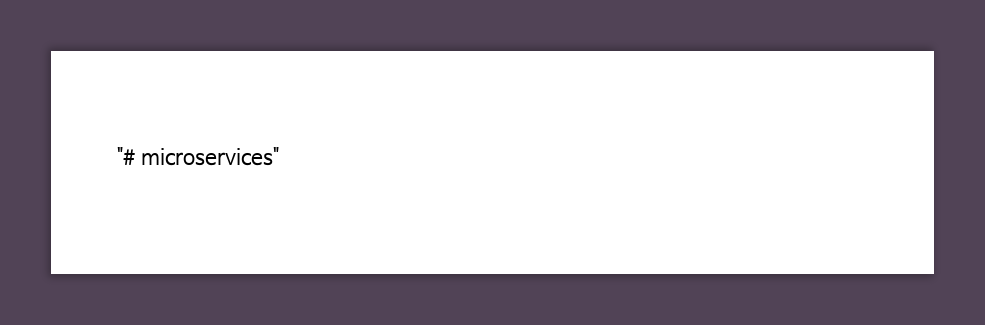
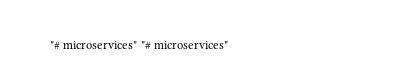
- "# microservices"
+ "# microservices" "# microservices"

